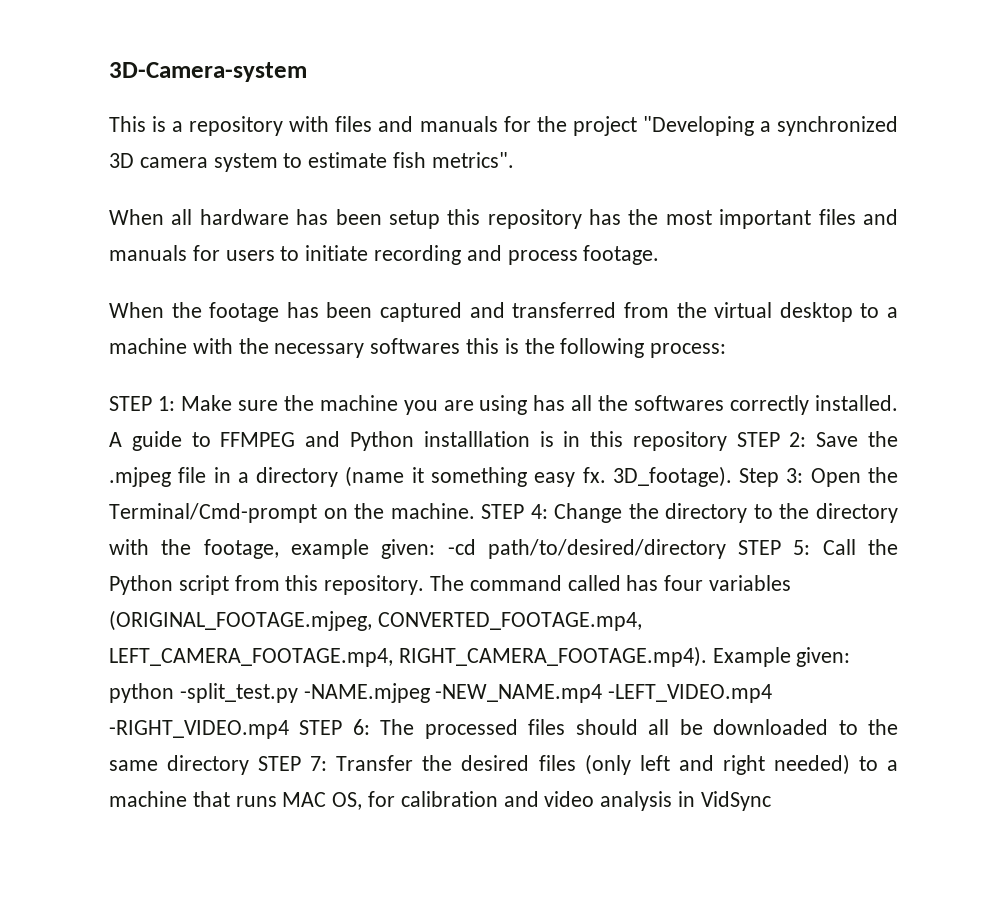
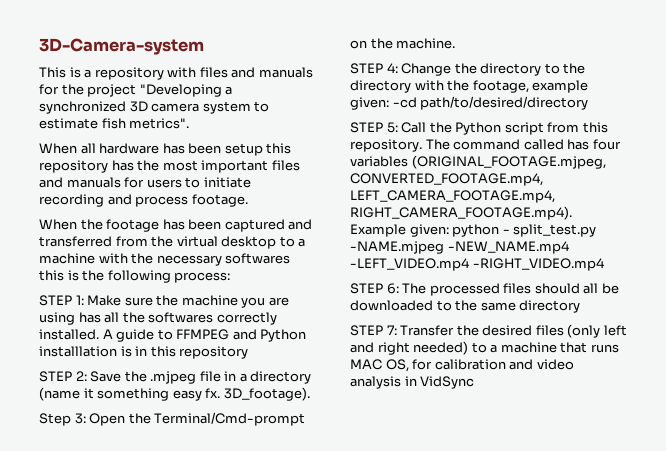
- A guide to FFMPEG and Python installlation is in this repository STEP 2: Save the .mjpeg file in a directory (name it something easy fx.
+ A guide to FFMPEG and Python installlation is in this repository
+ STEP 2: Save the .mjpeg file in a directory (name it something easy fx.
- 3D_footage). Step 3: Open the Terminal/Cmd-prompt on the machine. STEP 4: Change the directory to the directory with the footage, example given: -cd path/to/desired/directory STEP 5: Call the Python script from this repository.
+ 3D_footage).
+ Step 3: Open the Terminal/Cmd-prompt on the machine.
+ STEP 4: Change the directory to the directory with the footage, example given: -cd path/to/desired/directory
+ STEP 5: Call the Python script from this repository.
- The command called has four variables (ORIGINAL_FOOTAGE.mjpeg, CONVERTED_FOOTAGE.mp4, LEFT_CAMERA_FOOTAGE.mp4, RIGHT_CAMERA_FOOTAGE.mp4). Example given: python -split_test.py -NAME.mjpeg -NEW_NAME.mp4 -LEFT_VIDEO.mp4 -RIGHT_VIDEO.mp4 STEP 6: The processed files should all be downloaded to the same directory STEP 7: Transfer the desired files (only left and right needed) to a machine that runs MAC OS, for calibration and video analysis in VidSync
+ The command called has four variables (ORIGINAL_FOOTAGE.mjpeg, CONVERTED_FOOTAGE.mp4, LEFT_CAMERA_FOOTAGE.mp4, RIGHT_CAMERA_FOOTAGE.mp4). Example given: python - split_test.py -NAME.mjpeg -NEW_NAME.mp4 -LEFT_VIDEO.mp4 -RIGHT_VIDEO.mp4
+ STEP 6: The processed files should all be downloaded to the same directory
+ STEP 7: Transfer the desired files (only left and right needed) to a machine that runs MAC OS, for calibration and video analysis in VidSync

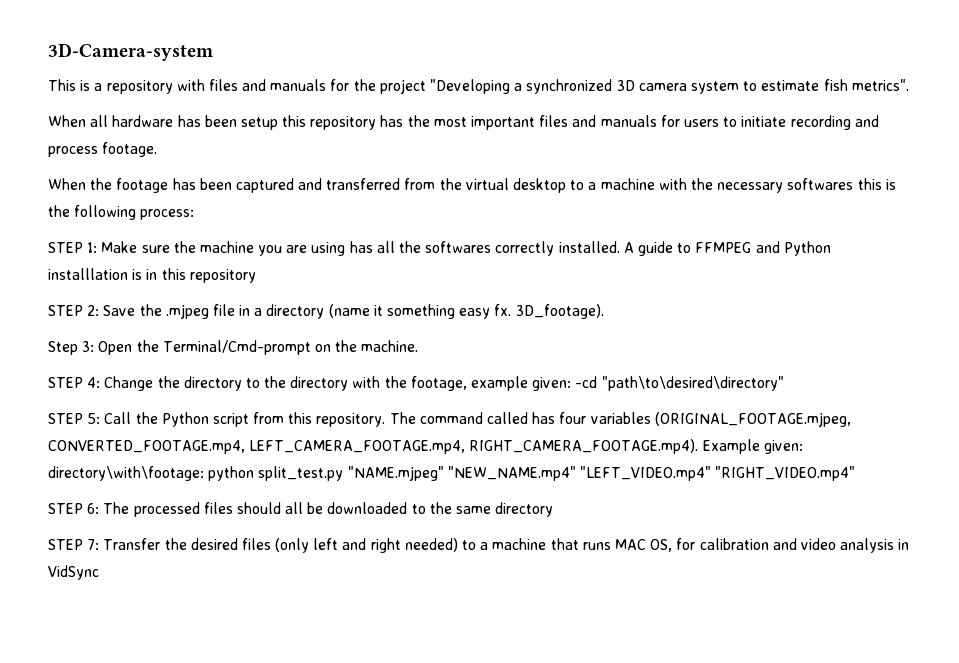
- STEP 4: Change the directory to the directory with the footage, example given: -cd path/to/desired/directory
+ STEP 4: Change the directory to the directory with the footage, example given: -cd "path\to\desired\directory"
- The command called has four variables (ORIGINAL_FOOTAGE.mjpeg, CONVERTED_FOOTAGE.mp4, LEFT_CAMERA_FOOTAGE.mp4, RIGHT_CAMERA_FOOTAGE.mp4). Example given: python - split_test.py -NAME.mjpeg -NEW_NAME.mp4 -LEFT_VIDEO.mp4 -RIGHT_VIDEO.mp4
+ The command called has four variables (ORIGINAL_FOOTAGE.mjpeg, CONVERTED_FOOTAGE.mp4, LEFT_CAMERA_FOOTAGE.mp4, RIGHT_CAMERA_FOOTAGE.mp4). Example given: directory\with\footage: python split_test.py "NAME.mjpeg" "NEW_NAME.mp4" "LEFT_VIDEO.mp4" "RIGHT_VIDEO.mp4"

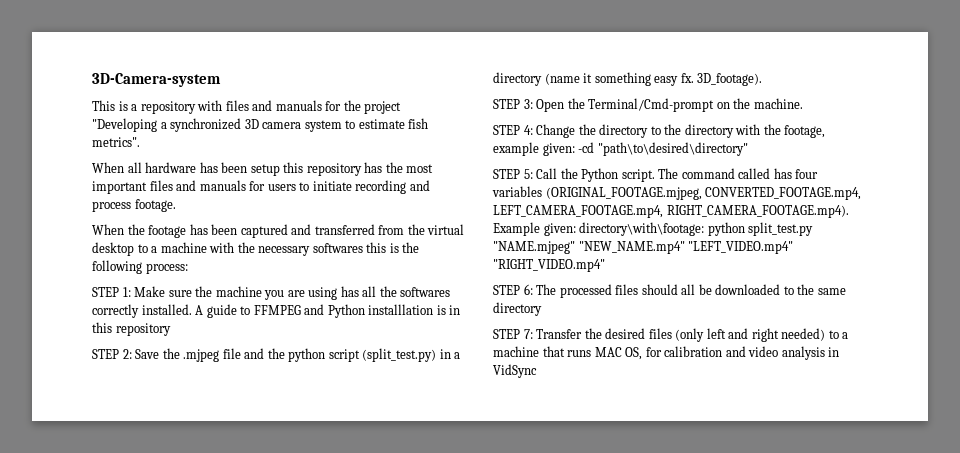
- STEP 2: Save the .mjpeg file in a directory (name it something easy fx.
+ STEP 2: Save the .mjpeg file and the python script (split_test.py) in a directory (name it something easy fx.
- Step 3: Open the Terminal/Cmd-prompt on the machine.
+ STEP 3: Open the Terminal/Cmd-prompt on the machine.
- STEP 5: Call the Python script from this repository.
+ STEP 5: Call the Python script.

